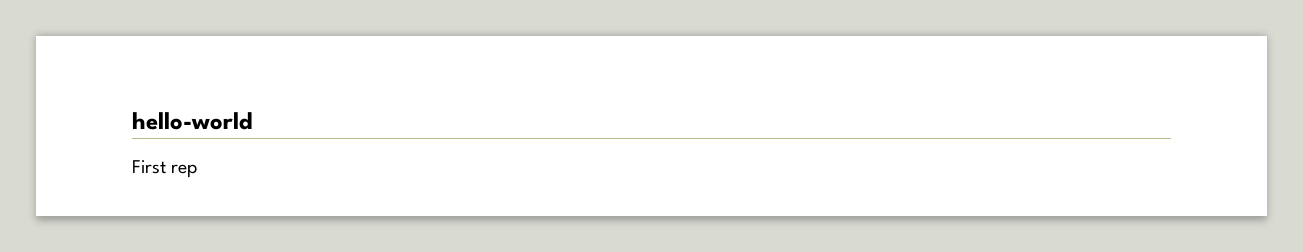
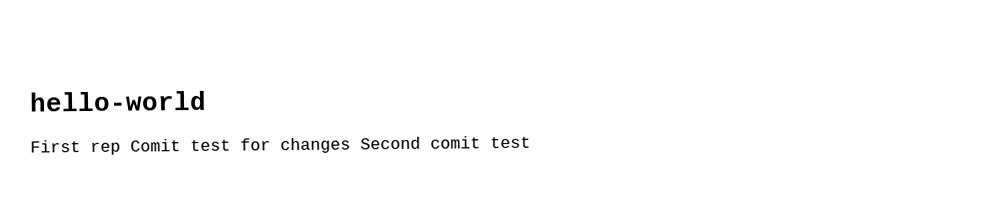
- First rep
+ First rep Comit test for changes Second comit test

